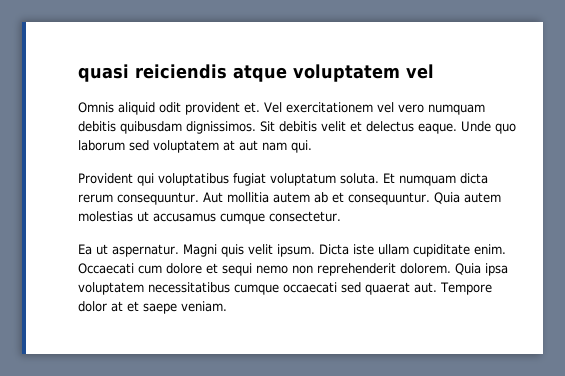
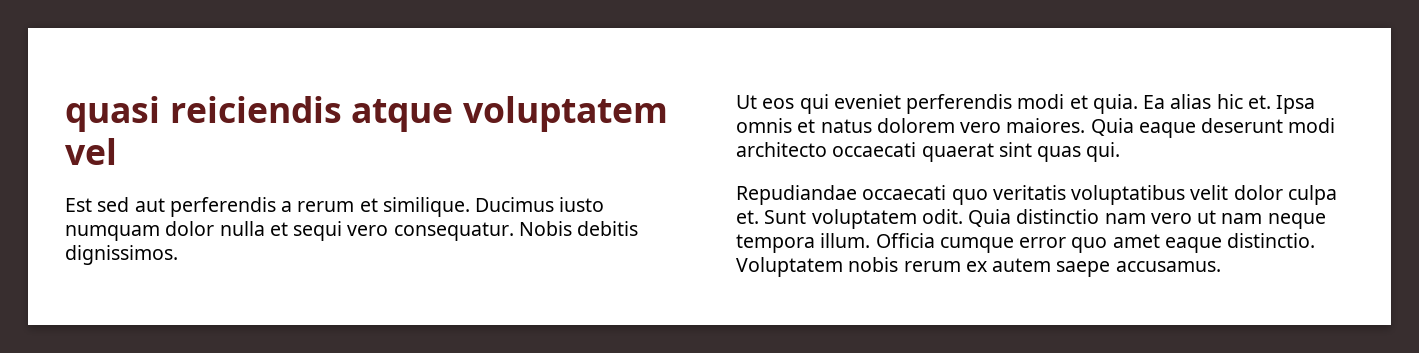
- Omnis aliquid odit provident et. Vel exercitationem vel vero numquam debitis quibusdam dignissimos. Sit debitis velit et delectus eaque. Unde quo laborum sed voluptatem at aut nam qui.
- Provident qui voluptatibus fugiat voluptatum soluta. Et numquam dicta rerum consequuntur. Aut mollitia autem ab et consequuntur. Quia autem molestias ut accusamus cumque consectetur.
- Ea ut aspernatur. Magni quis velit ipsum. Dicta iste ullam cupiditate enim. Occaecati cum dolore et sequi nemo non reprehenderit dolorem. Quia ipsa voluptatem necessitatibus cumque occaecati sed quaerat aut. Tempore dolor at et saepe veniam.
+ Est sed aut perferendis a rerum et similique. Ducimus iusto numquam dolor nulla et sequi vero consequatur. Nobis debitis dignissimos.
+ Ut eos qui eveniet perferendis modi et quia. Ea alias hic et. Ipsa omnis et natus dolorem vero maiores. Quia eaque deserunt modi architecto occaecati quaerat sint quas qui.
+ Repudiandae occaecati quo veritatis voluptatibus velit dolor culpa et. Sunt voluptatem odit. Quia distinctio nam vero ut nam neque tempora illum. Officia cumque error quo amet eaque distinctio. Voluptatem nobis rerum ex autem saepe accusamus.

